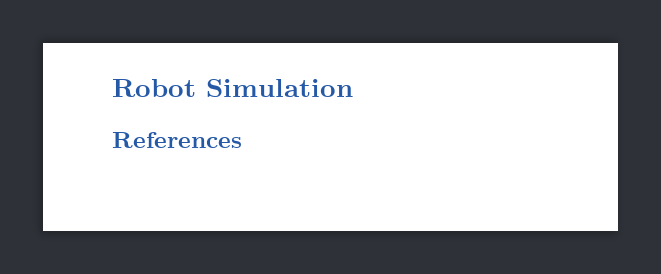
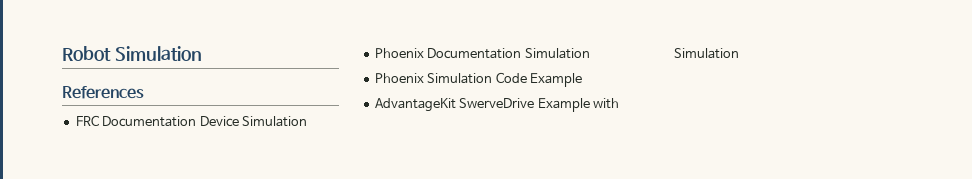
+ FRC Documentation Device Simulation
+ Phoenix Documentation Simulation
+ Phoenix Simulation Code Example
+ AdvantageKit SwerveDrive Example with Simulation

